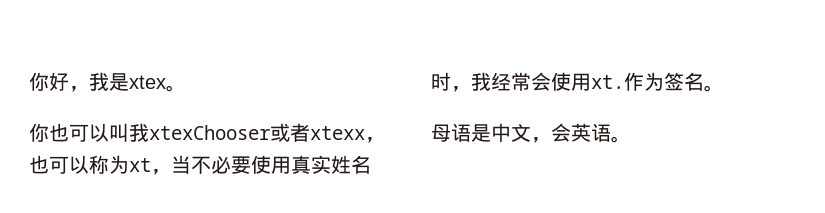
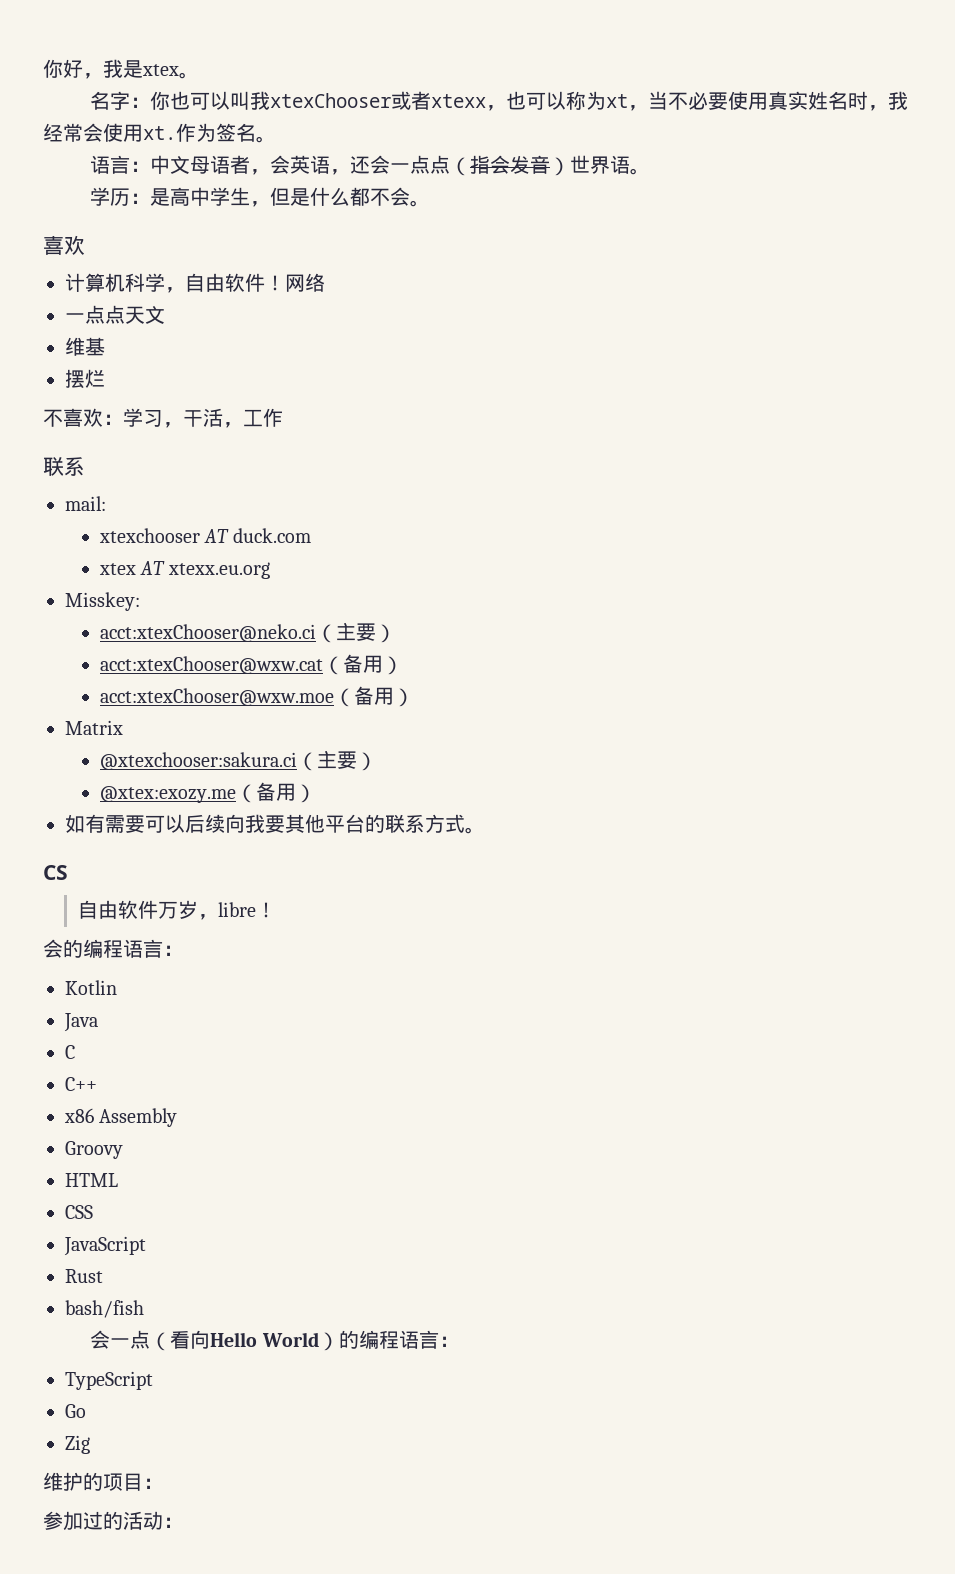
- 你也可以叫我xtexChooser或者xtexx，也可以称为xt，当不必要使用真实姓名时，我经常会使用xt.
+ 名字：你也可以叫我xtexChooser或者xtexx，也可以称为xt，当不必要使用真实姓名时，我经常会使用xt.
- 母语是中文，会英语。
+ 语言：中文母语者，会英语，还会一点点（指会发音）世界语。
+ 学历：是高中学生，但是什么都不会。
+ 喜欢
+ 计算机科学，自由软件！网络
+ 一点点天文
+ 维基
+ 摆烂
+ 不喜欢：学习，干活，工作
+ 联系
+ mail:
+ xtexchooser AT duck.com
+ xtex AT xtexx.eu.org
+ Misskey:
+ acct:xtexChooser@neko.ci（主要）
+ acct:xtexChooser@wxw.cat（备用）
+ acct:xtexChooser@wxw.moe（备用）
+ Matrix
+ @xtexchooser:sakura.ci（主要）
+ @xtex:exozy.me（备用）
+ 如有需要可以后续向我要其他平台的联系方式。
+ CS
+ 自由软件万岁，libre！
+ 会的编程语言：
+ Kotlin
+ Java
+ C
+ C++
+ x86 Assembly
+ Groovy
+ HTML
+ CSS
+ JavaScript
+ Rust
+ bash/fish
+ 会一点（看向Hello World）的编程语言：
+ TypeScript
+ Go
+ Zig
+ 维护的项目：
+ 参加过的活动：

